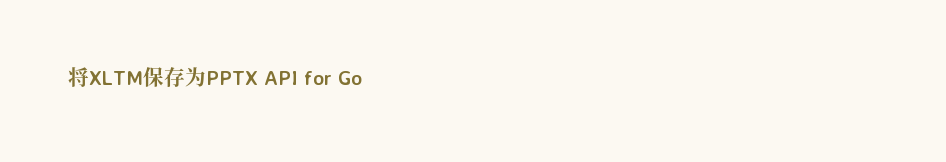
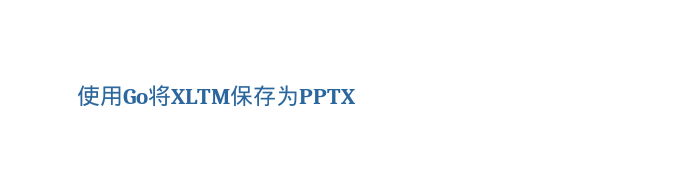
- 将XLTM保存为PPTX API for Go
+ 使用Go将XLTM保存为PPTX

